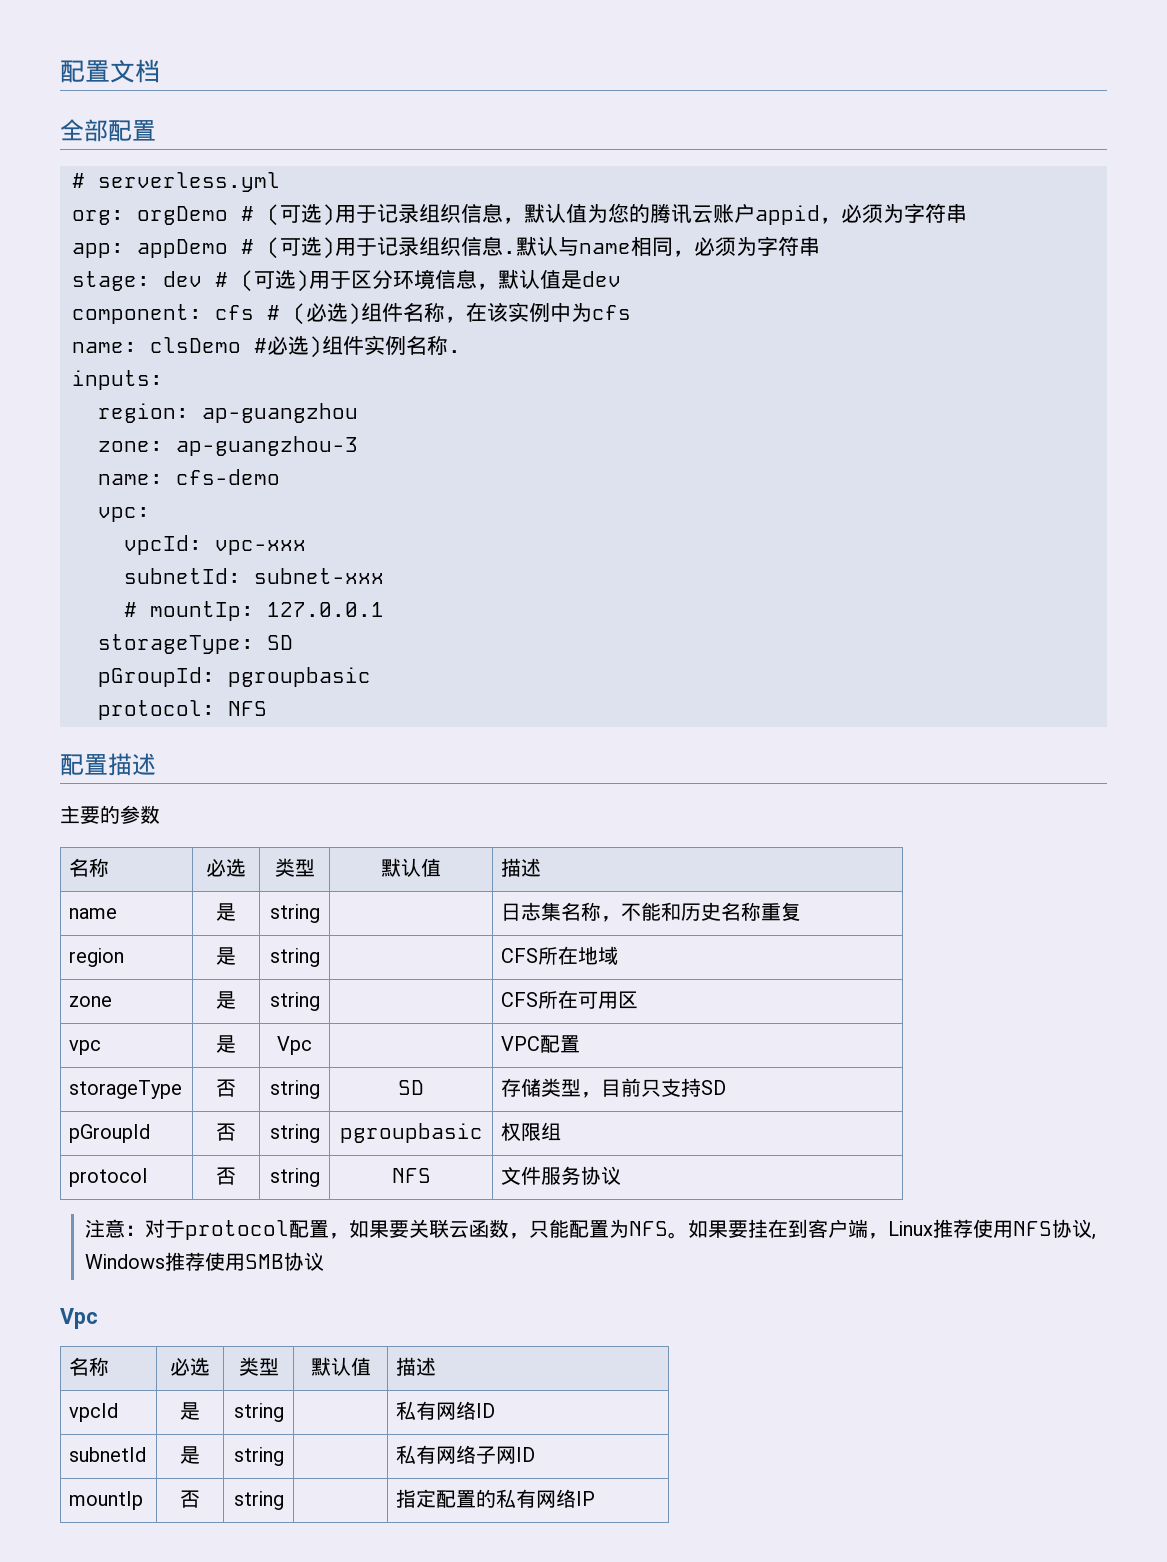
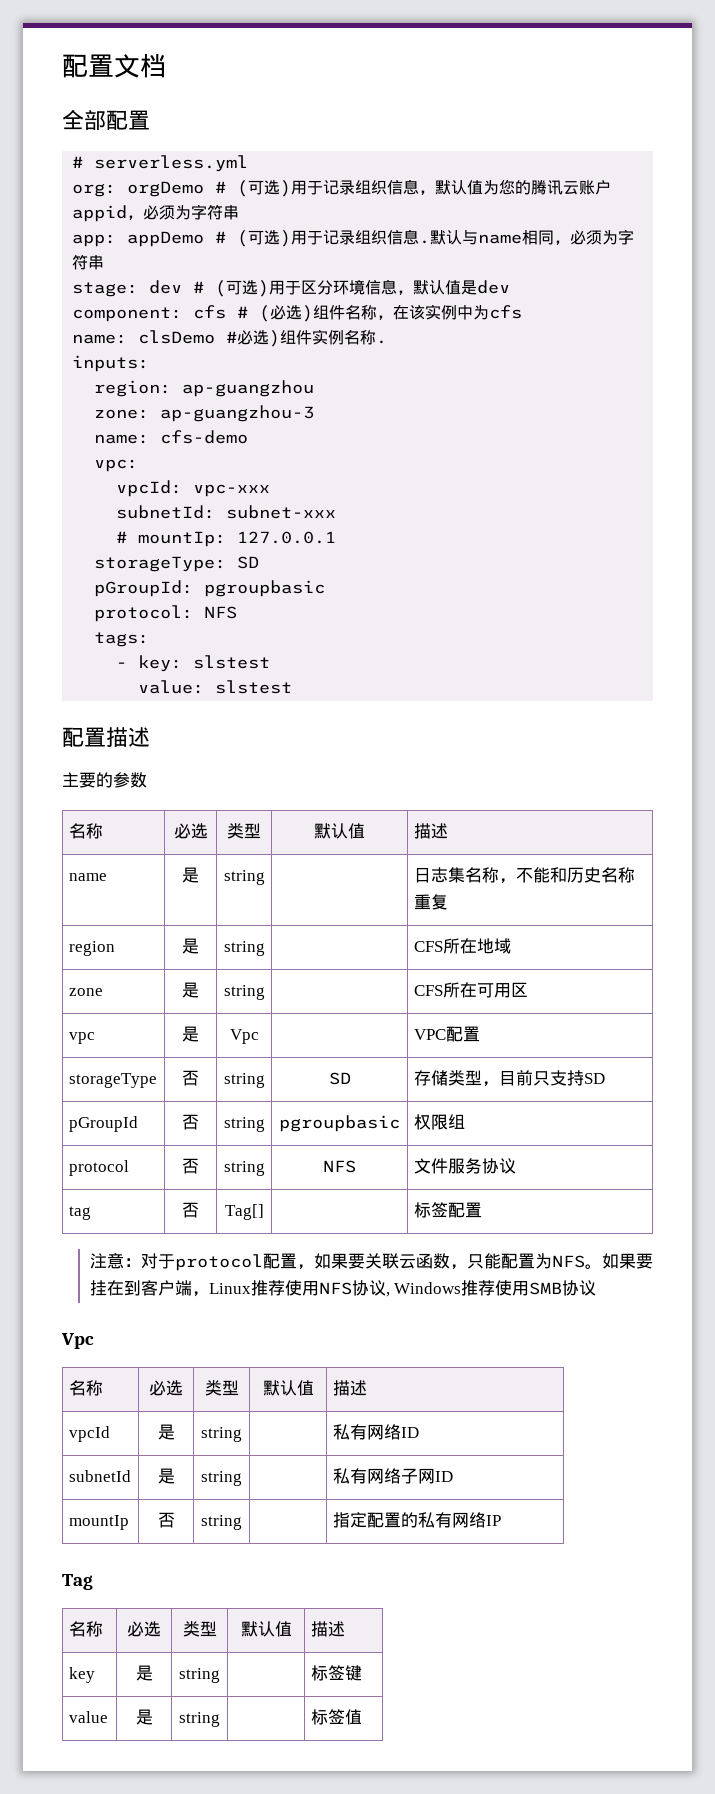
+ tags:
+ - key: slstest
+ value: slstest
+ tag | 否 | Tag[] | | 标签配置
+ Tag
+ 名称 | 必选 | 类型 | 默认值 | 描述
+ key | 是 | string | | 标签键
+ value | 是 | string | | 标签值

